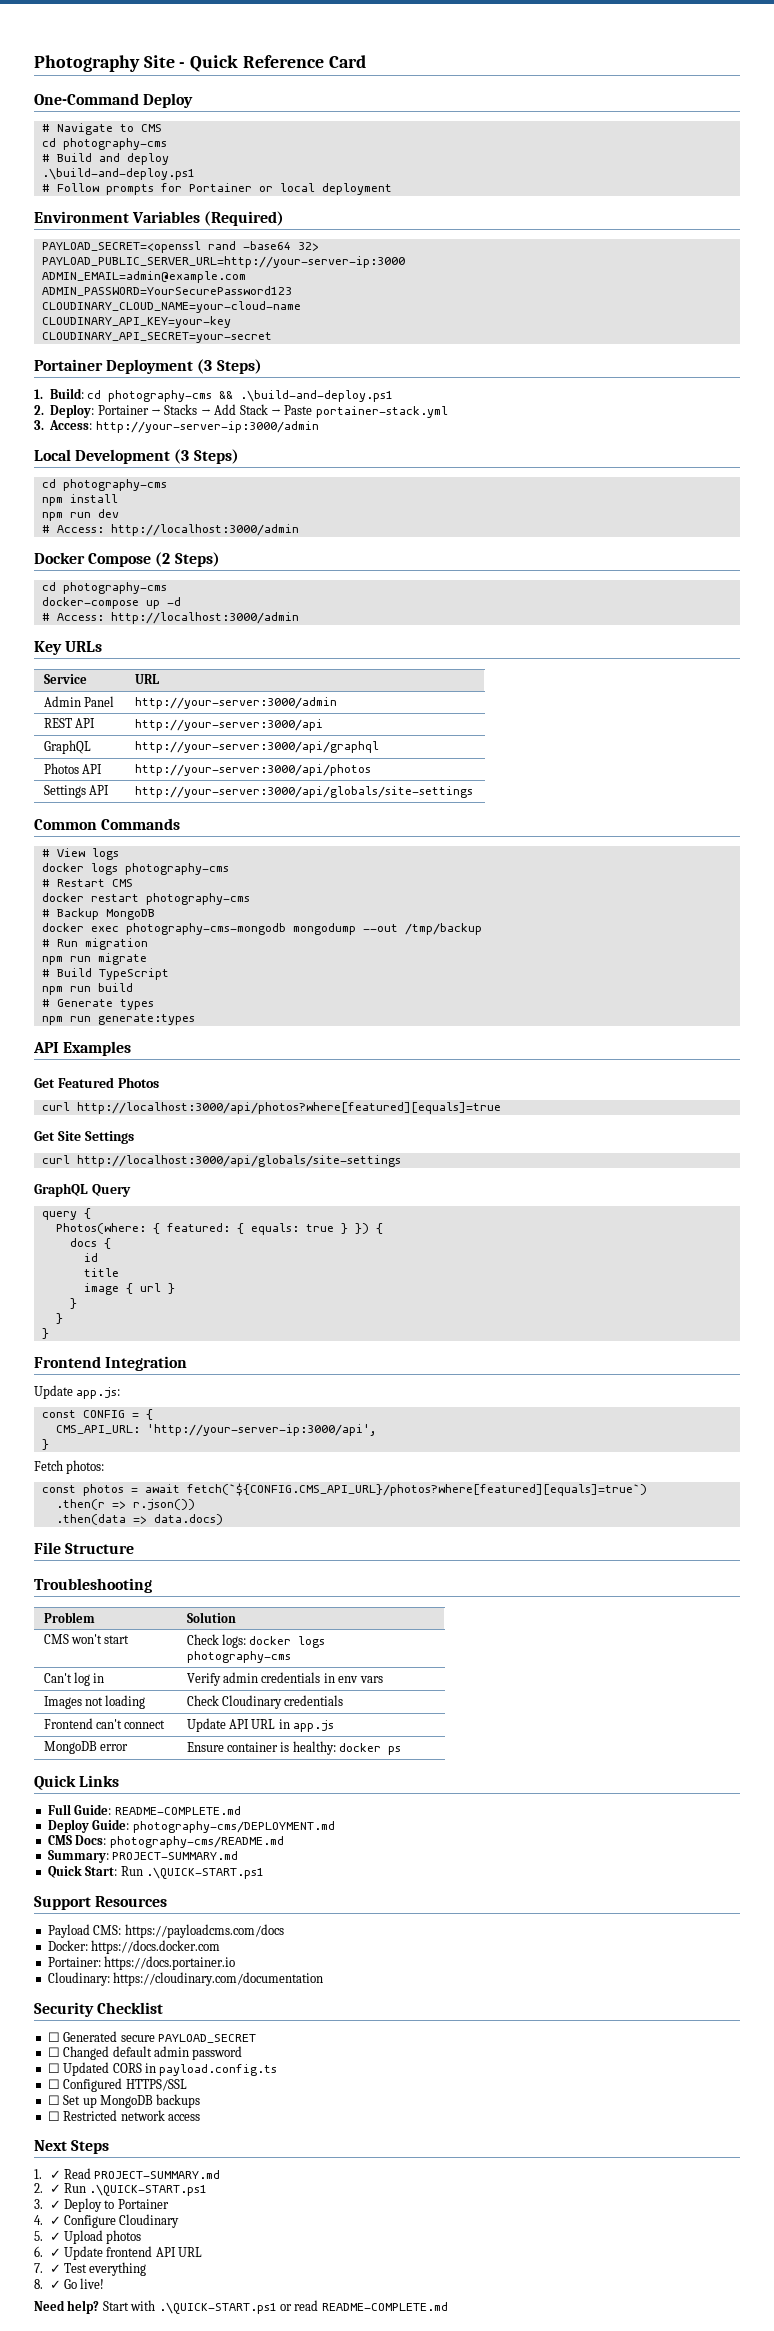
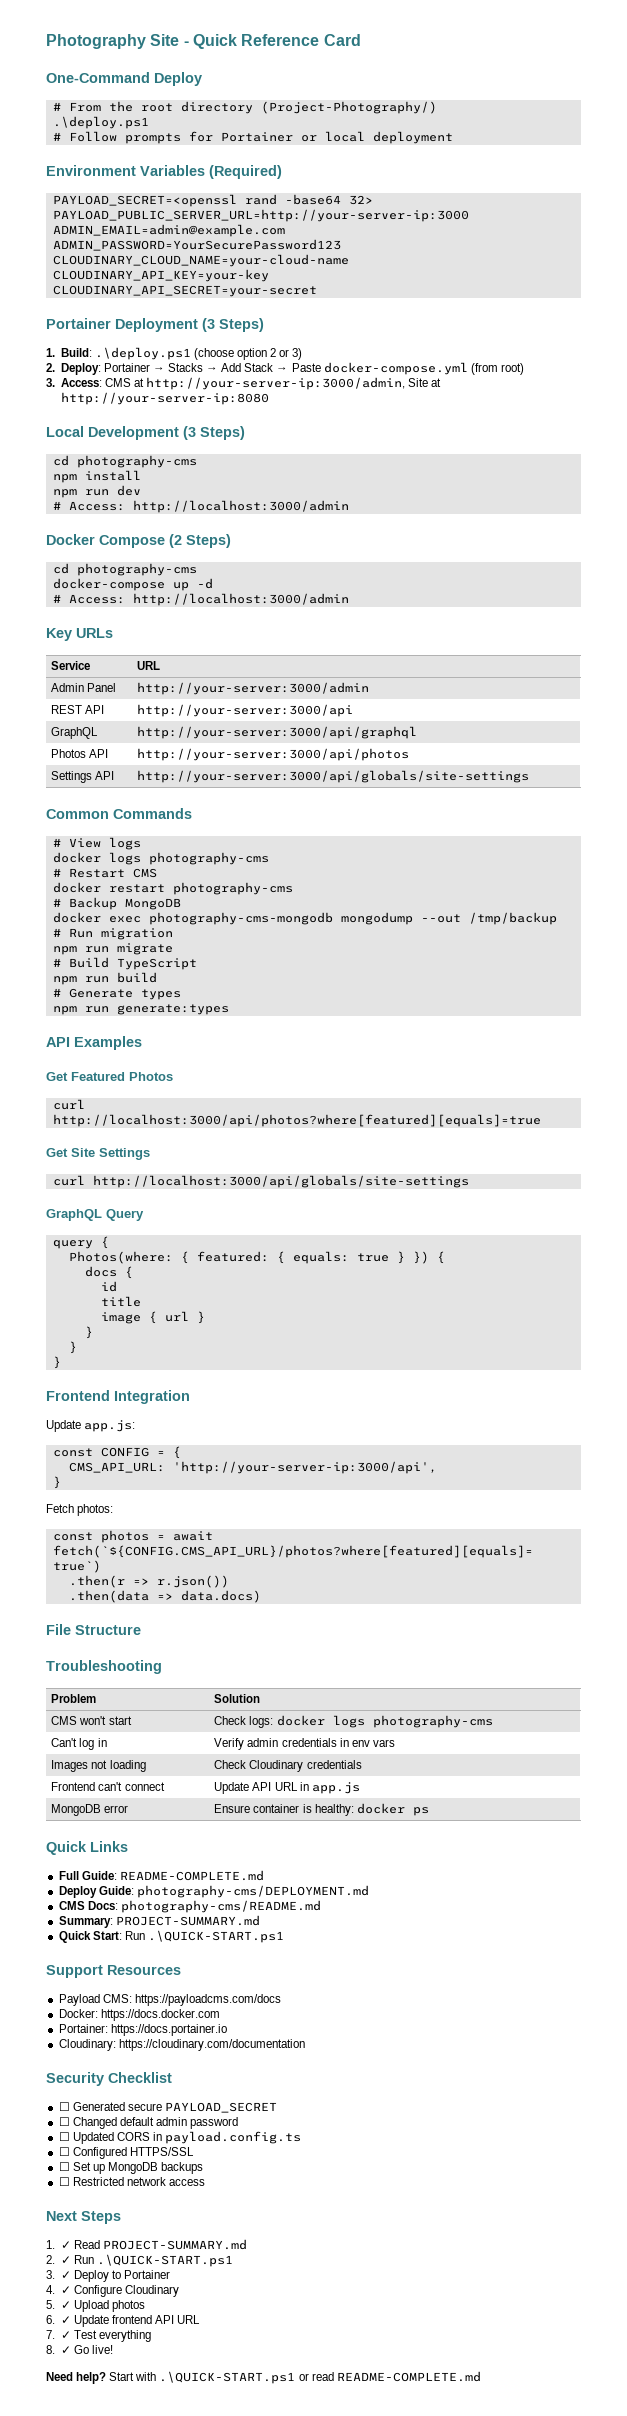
- # Navigate to CMS
- cd photography-cms
- # Build and deploy
- .\build-and-deploy.ps1
+ # From the root directory (Project-Photography/)
+ .\deploy.ps1
- 1. Build: cd photography-cms && .\build-and-deploy.ps1
+ 1. Build: .\deploy.ps1 (choose option 2 or 3)
- 2. Deploy: Portainer → Stacks → Add Stack → Paste portainer-stack.yml
+ 2. Deploy: Portainer → Stacks → Add Stack → Paste docker-compose.yml (from root)
- 3. Access: http://your-server-ip:3000/admin
+ 3. Access: CMS at http://your-server-ip:3000/admin, Site at http://your-server-ip:8080

